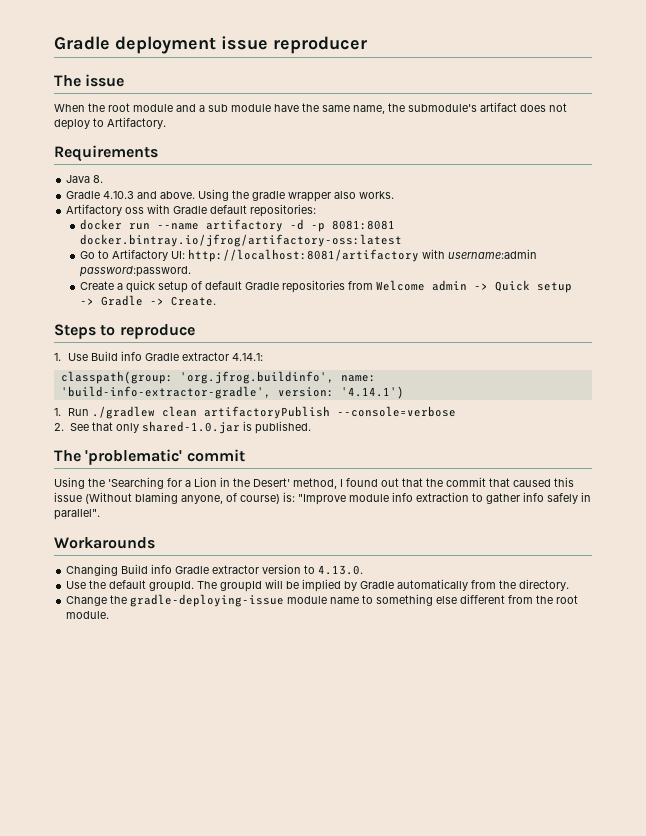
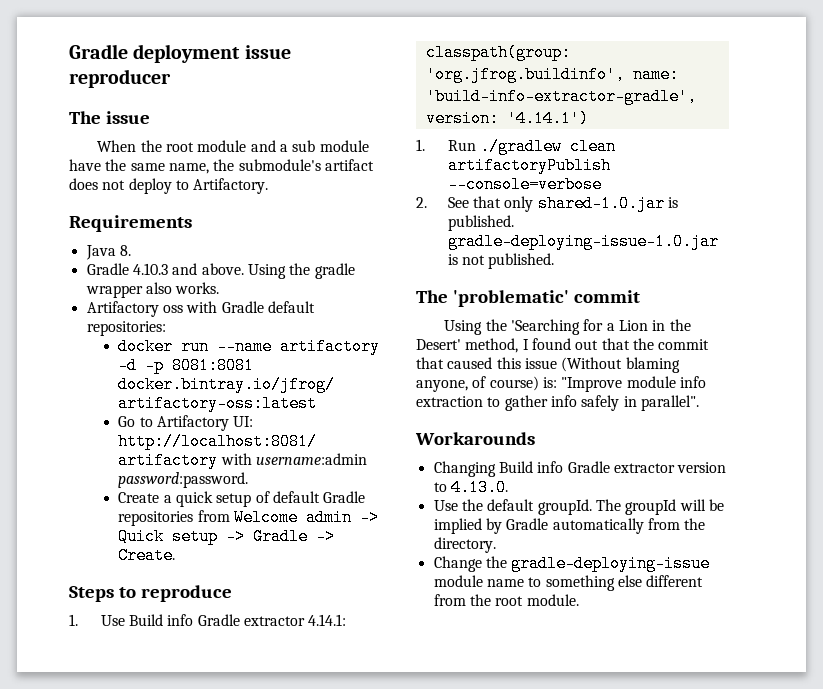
- 2. See that only shared-1.0.jar is published.
+ 2. See that only shared-1.0.jar is published. gradle-deploying-issue-1.0.jar is not published.

